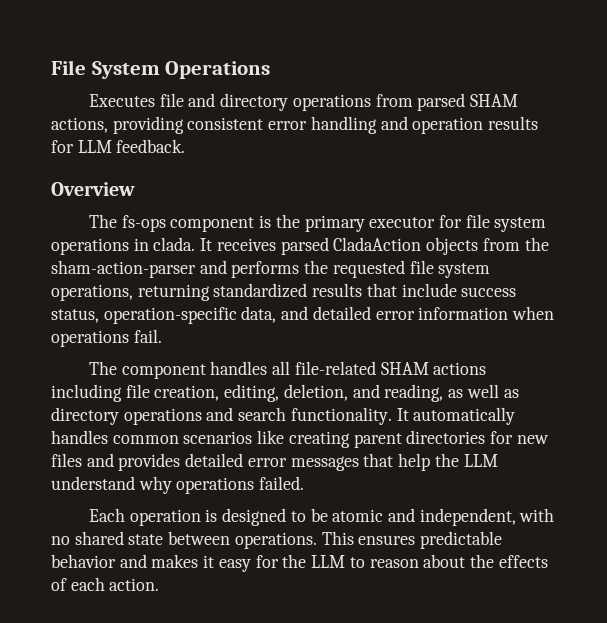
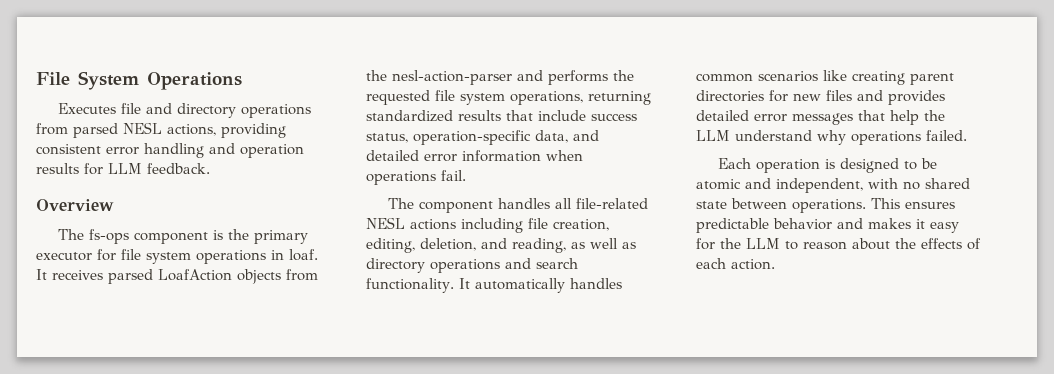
- Executes file and directory operations from parsed SHAM actions, providing consistent error handling and operation results for LLM feedback.
+ Executes file and directory operations from parsed NESL actions, providing consistent error handling and operation results for LLM feedback.
- The fs-ops component is the primary executor for file system operations in clada.
+ The fs-ops component is the primary executor for file system operations in loaf.
- It receives parsed CladaAction objects from the sham-action-parser and performs the requested file system operations, returning standardized results that include success status, operation-specific data, and detailed error information when operations fail.
+ It receives parsed LoafAction objects from the nesl-action-parser and performs the requested file system operations, returning standardized results that include success status, operation-specific data, and detailed error information when operations fail.
- The component handles all file-related SHAM actions including file creation, editing, deletion, and reading, as well as directory operations and search functionality.
+ The component handles all file-related NESL actions including file creation, editing, deletion, and reading, as well as directory operations and search functionality.

